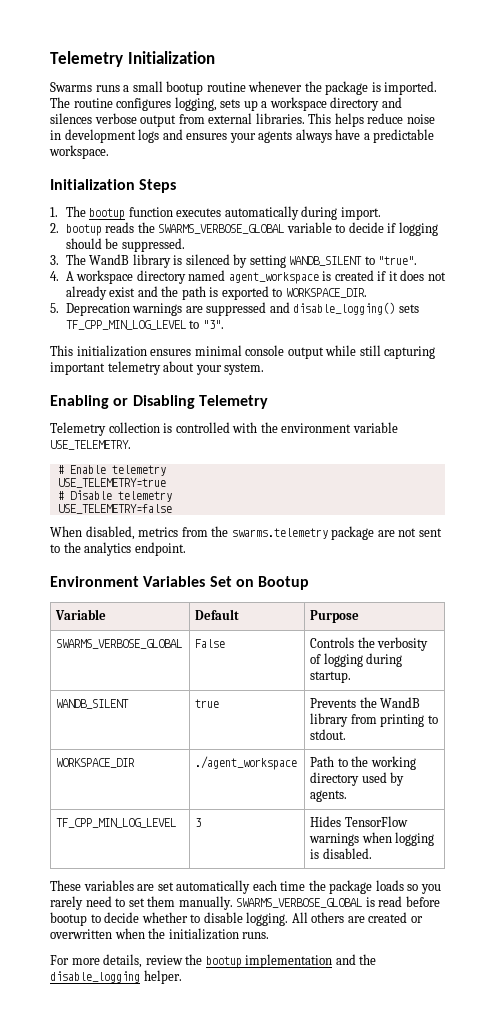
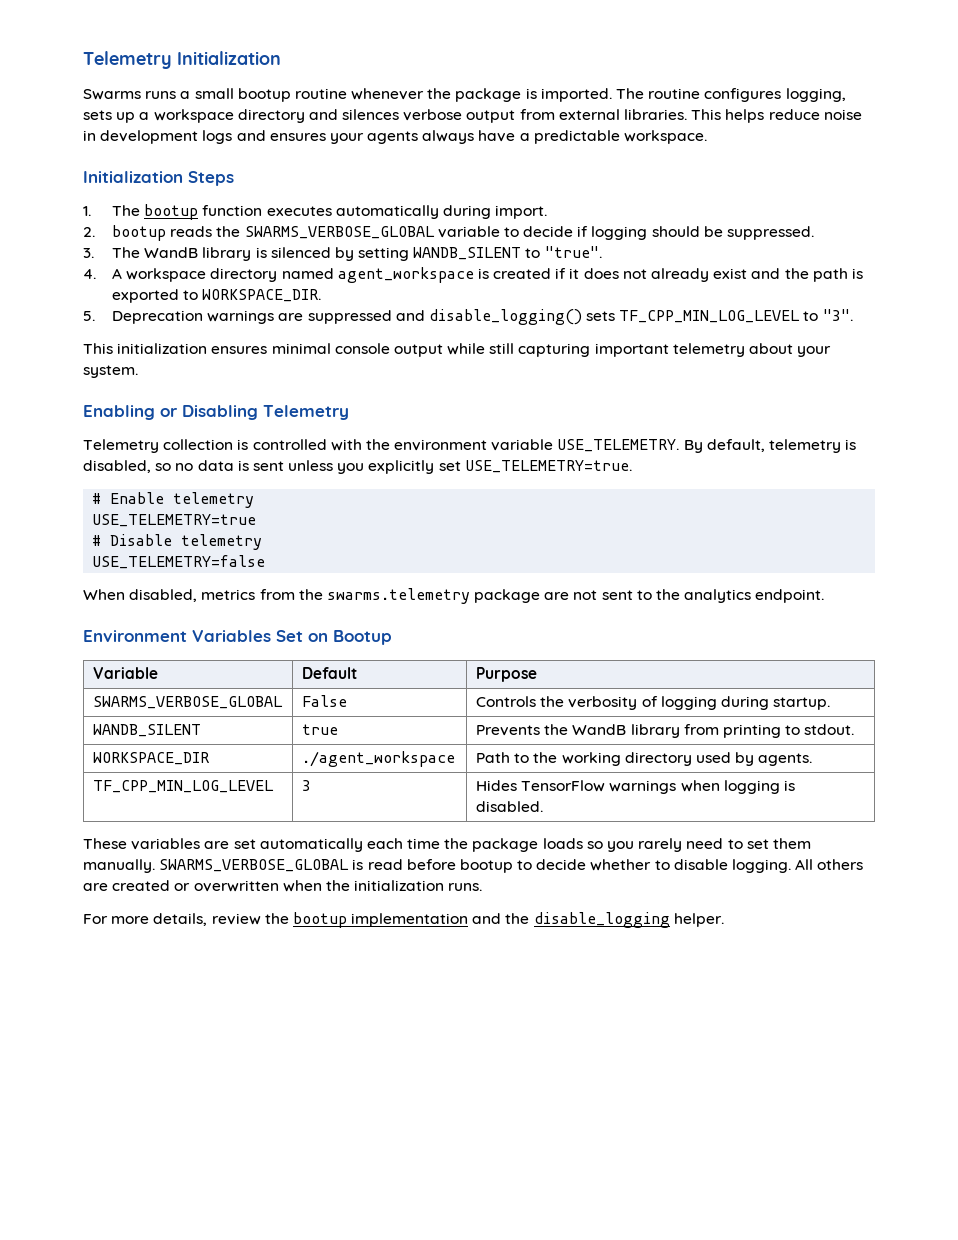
+ By default, telemetry is disabled, so no data is sent unless you explicitly set USE_TELEMETRY=true.

